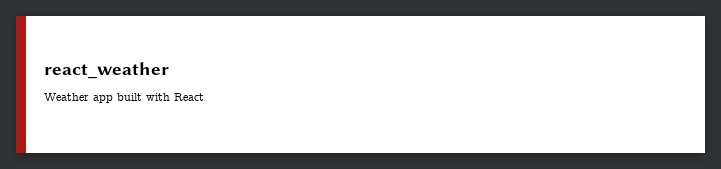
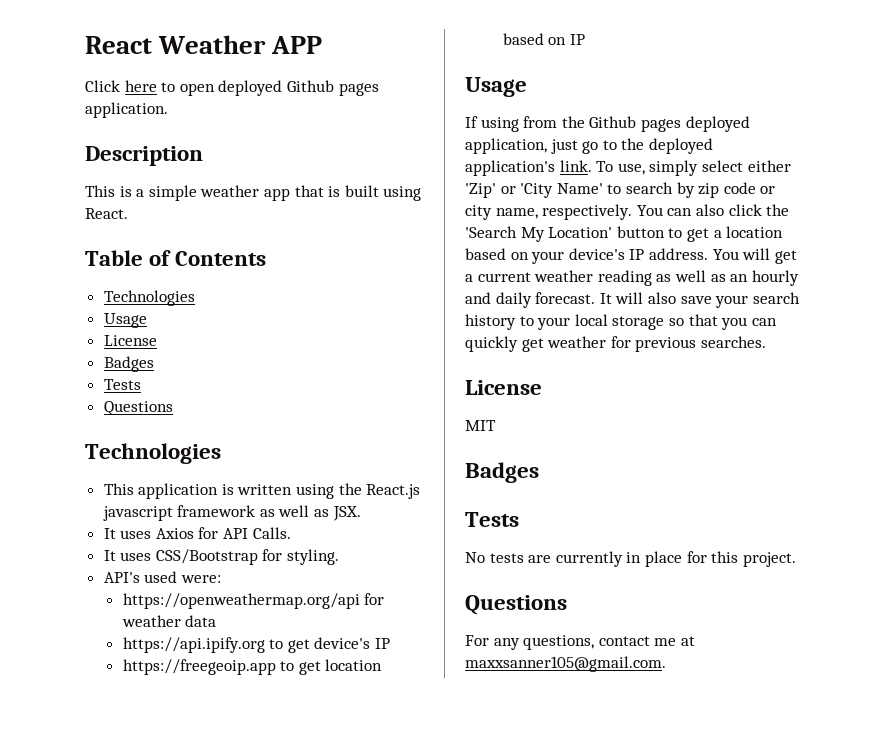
- react_weather
- Weather app built with React
+ React Weather APP
+ Click here to open deployed Github pages application.
+ Description
+ This is a simple weather app that is built using React.
+ Table of Contents
+ Technologies
+ Usage
+ License
+ Badges
+ Tests
+ Questions
+ Technologies
+ This application is written using the React.js javascript framework as well as JSX.
+ It uses Axios for API Calls.
+ It uses CSS/Bootstrap for styling.
+ API's used were:
+ https://openweathermap.org/api for weather data
+ https://api.ipify.org to get device's IP
+ https://freegeoip.app to get location based on IP
+ Usage
+ If using from the Github pages deployed application, just go to the deployed application's link. To use, simply select either 'Zip' or 'City Name' to search by zip code or city name, respectively. You can also click the 'Search My Location' button to get a location based on your device's IP address. You will get a current weather reading as well as an hourly and daily forecast. It will also save your search history to your local storage so that you can quickly get weather for previous searches.
+ License
+ MIT
+ Badges
+ Tests
+ No tests are currently in place for this project.
+ Questions
+ For any questions, contact me at maxxsanner105@gmail.com.

